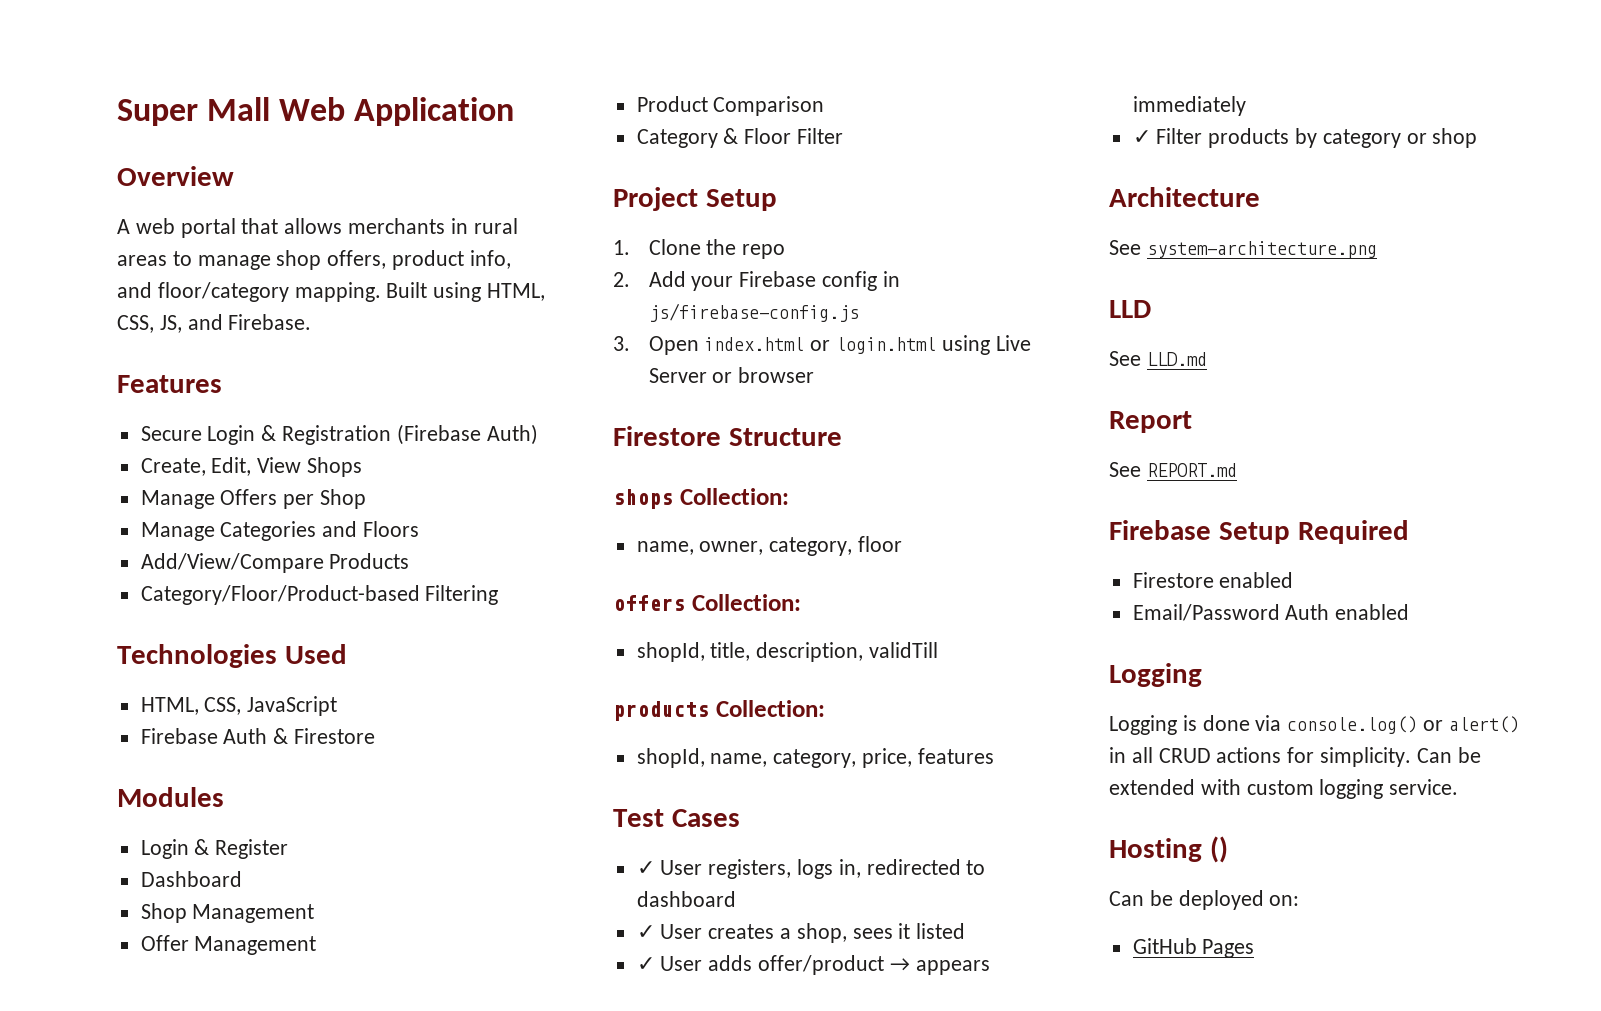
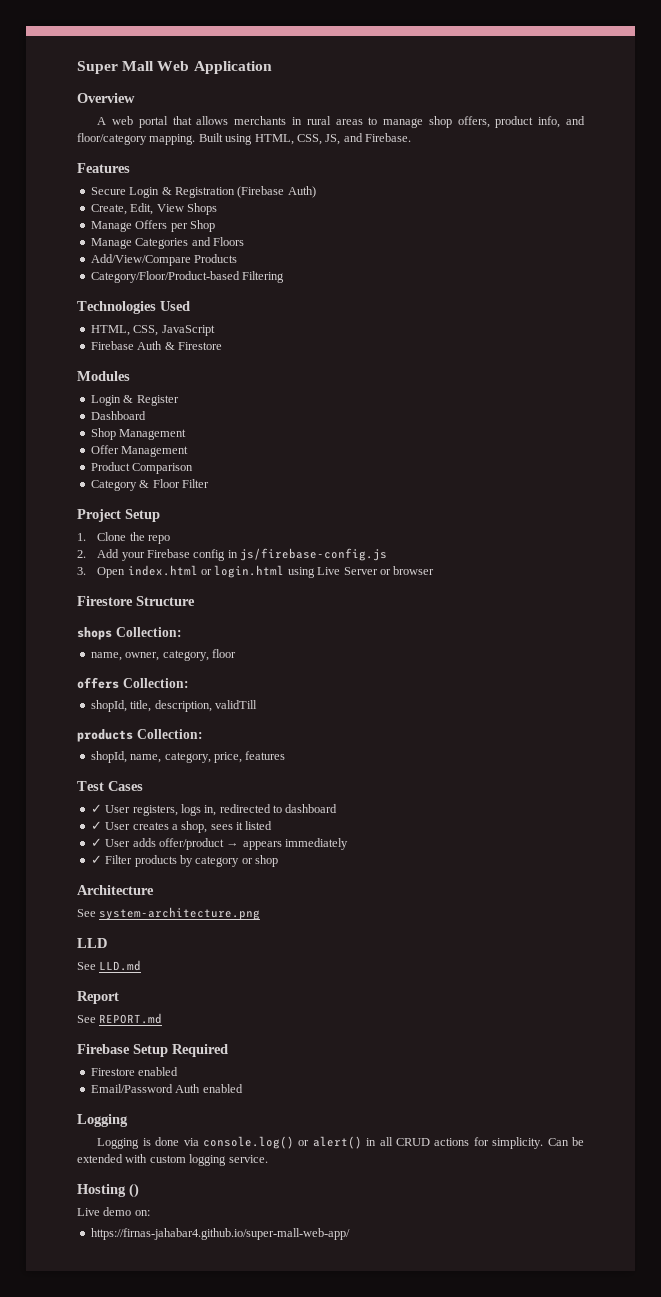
- Can be deployed on:
+ Live demo on:
- GitHub Pages
+ https://firnas-jahabar4.github.io/super-mall-web-app/

